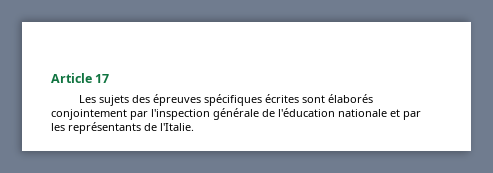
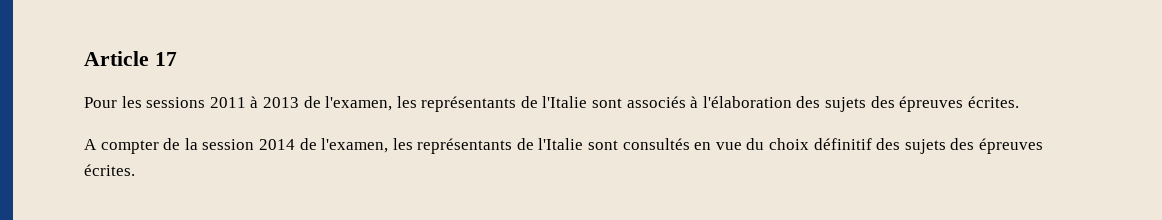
- Les sujets des épreuves spécifiques écrites sont élaborés conjointement par l'inspection générale de l'éducation nationale et par les représentants de l'Italie.
+ Pour les sessions 2011 à 2013 de l'examen, les représentants de l'Italie sont associés à l'élaboration des sujets des épreuves écrites.
+ A compter de la session 2014 de l'examen, les représentants de l'Italie sont consultés en vue du choix définitif des sujets des épreuves écrites.

